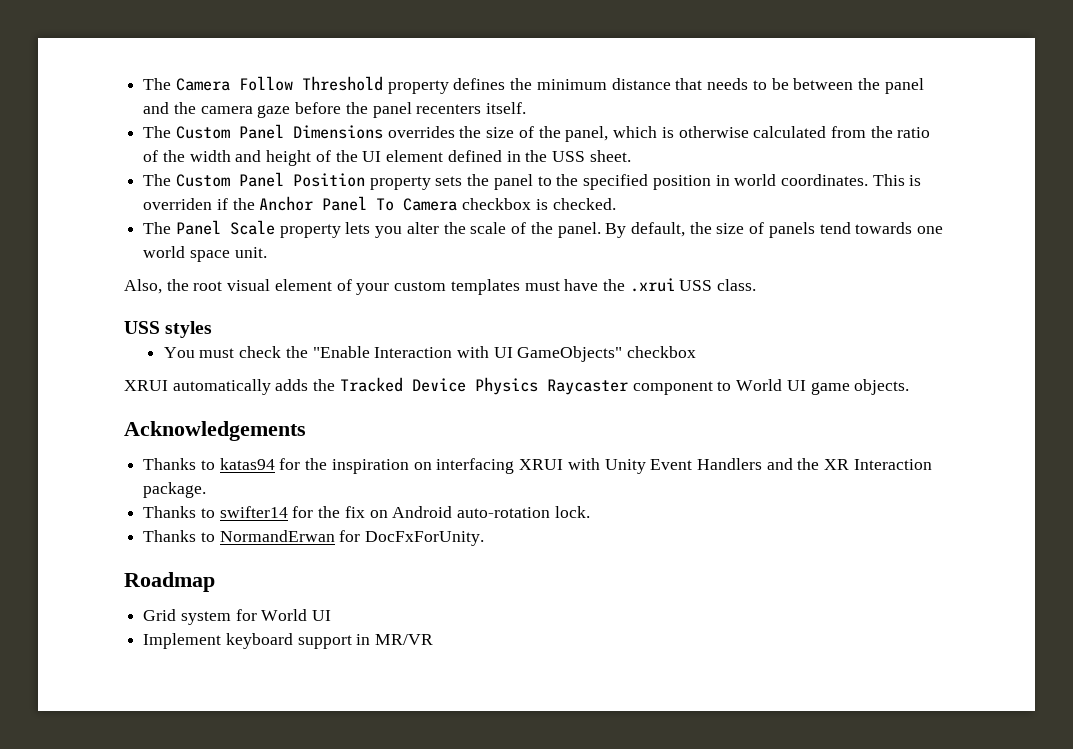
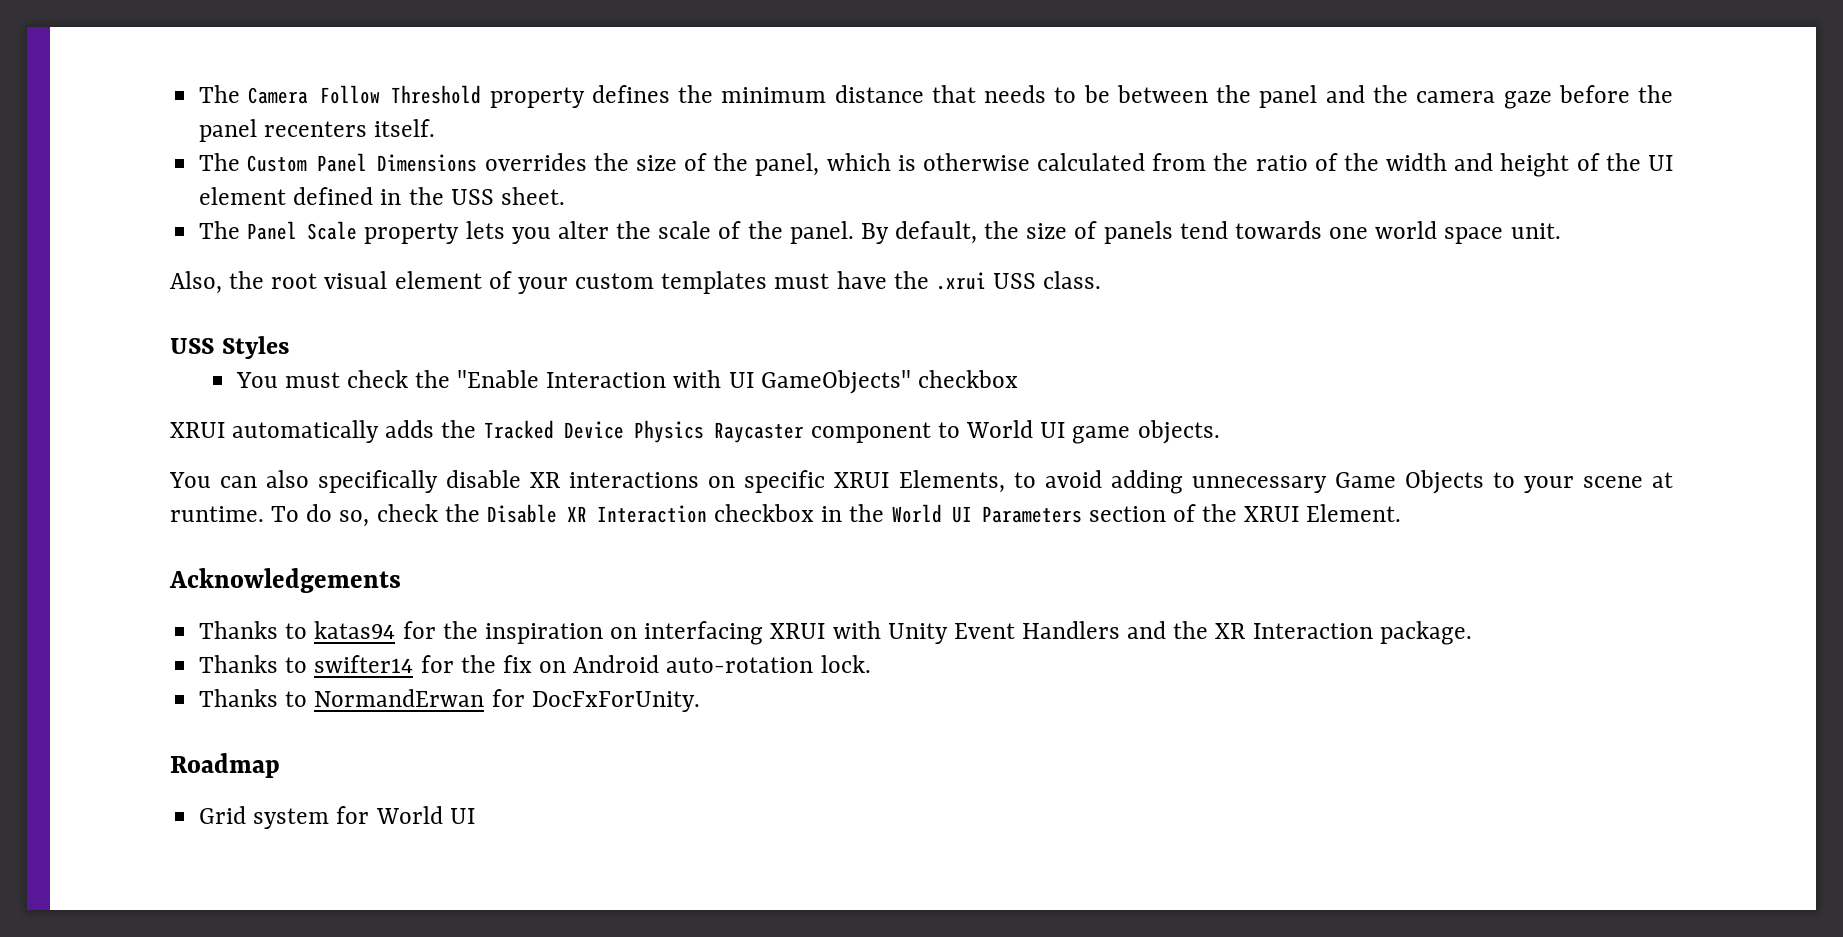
- The Custom Panel Position property sets the panel to the specified position in world coordinates. This is overriden if the Anchor Panel To Camera checkbox is checked.
- USS styles
+ USS Styles
+ You can also specifically disable XR interactions on specific XRUI Elements, to avoid adding unnecessary Game Objects to your scene at runtime. To do so, check the Disable XR Interaction checkbox in the World UI Parameters section of the XRUI Element.
- Implement keyboard support in MR/VR

